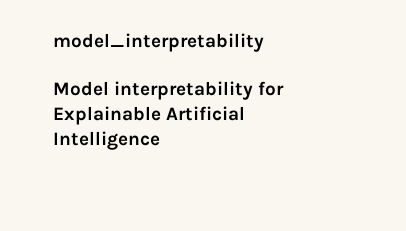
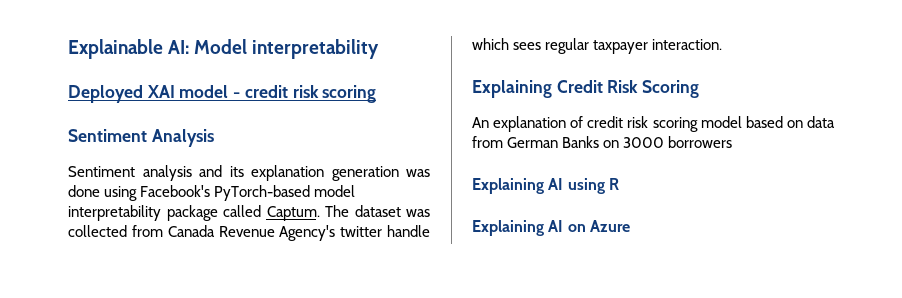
- model_interpretability
- Model interpretability for Explainable Artificial Intelligence
+ Explainable AI: Model interpretability
+ Deployed XAI model - credit risk scoring
+ Sentiment Analysis
+ Sentiment analysis and its explanation generation was done using Facebook's PyTorch-based model interpretability package called Captum. The dataset was collected from Canada Revenue Agency's twitter handle which sees regular taxpayer interaction.
+ Explaining Credit Risk Scoring
+ An explanation of credit risk scoring model based on data from German Banks on 3000 borrowers
+ Explaining AI using R
+ Explaining AI on Azure

